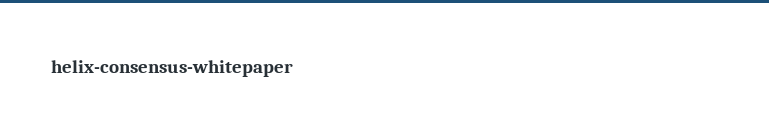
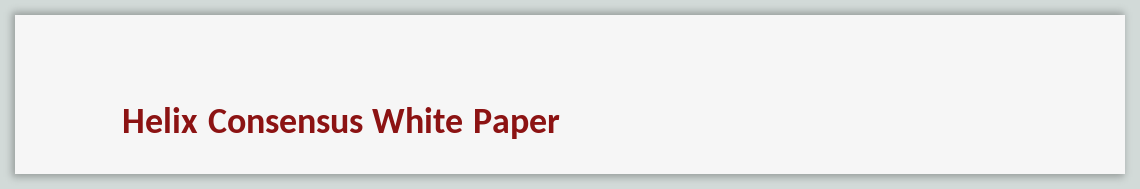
- helix-consensus-whitepaper
+ Helix Consensus White Paper

